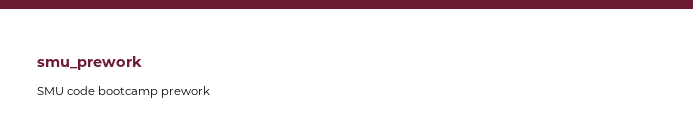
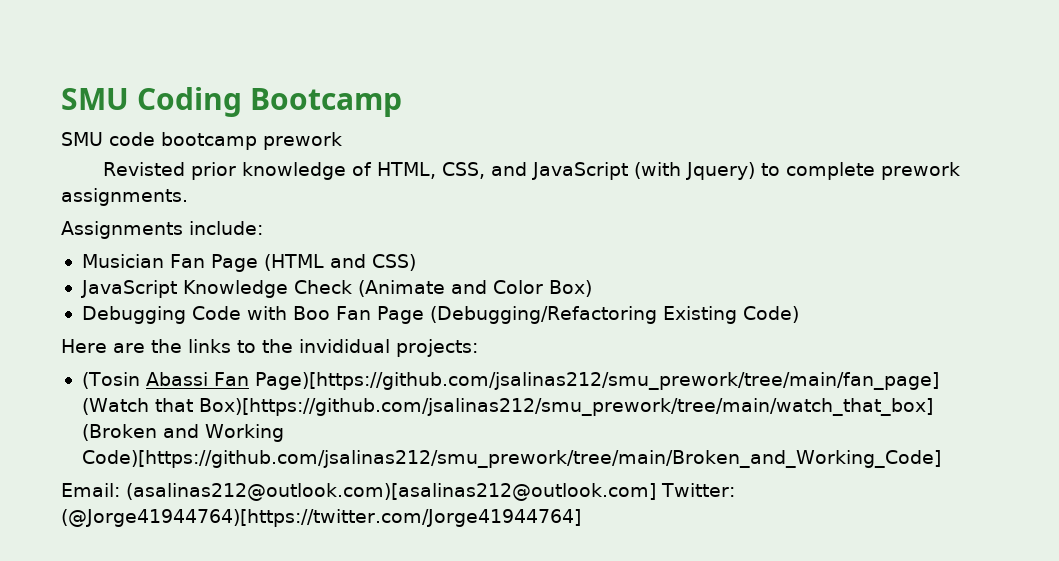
- smu_prework
+ SMU Coding Bootcamp
+ Revisted prior knowledge of HTML, CSS, and JavaScript (with Jquery) to complete prework assignments.
+ Assignments include:
+ Musician Fan Page (HTML and CSS)
+ JavaScript Knowledge Check (Animate and Color Box)
+ Debugging Code with Boo Fan Page (Debugging/Refactoring Existing Code)
+ Here are the links to the invididual projects:
+ (Tosin Abassi Fan Page)[https://github.com/jsalinas212/smu_prework/tree/main/fan_page] (Watch that Box)[https://github.com/jsalinas212/smu_prework/tree/main/watch_that_box] (Broken and Working Code)[https://github.com/jsalinas212/smu_prework/tree/main/Broken_and_Working_Code]
+ Email: (asalinas212@outlook.com)[asalinas212@outlook.com] Twitter: (@Jorge41944764)[https://twitter.com/Jorge41944764]

